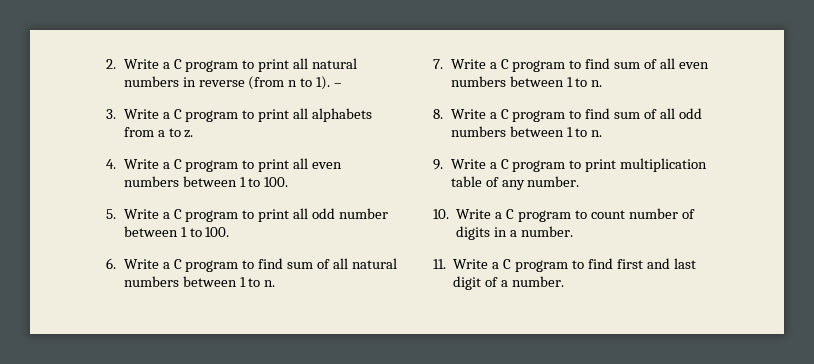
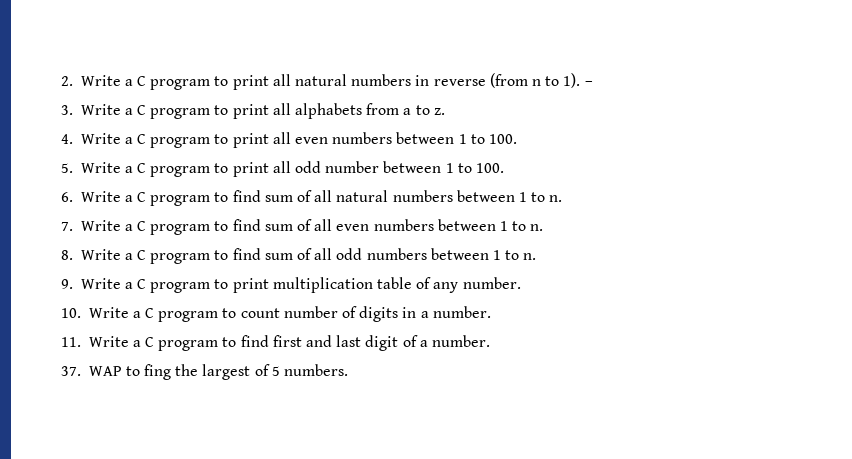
+ 37. WAP to fing the largest of 5 numbers.

